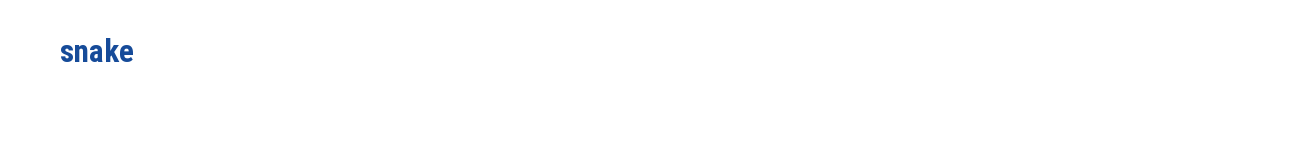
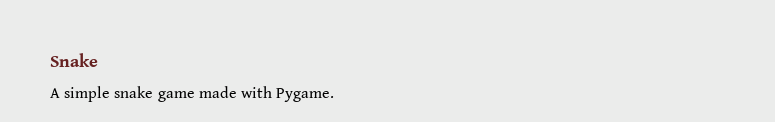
- snake
+ Snake
+ A simple snake game made with Pygame.

